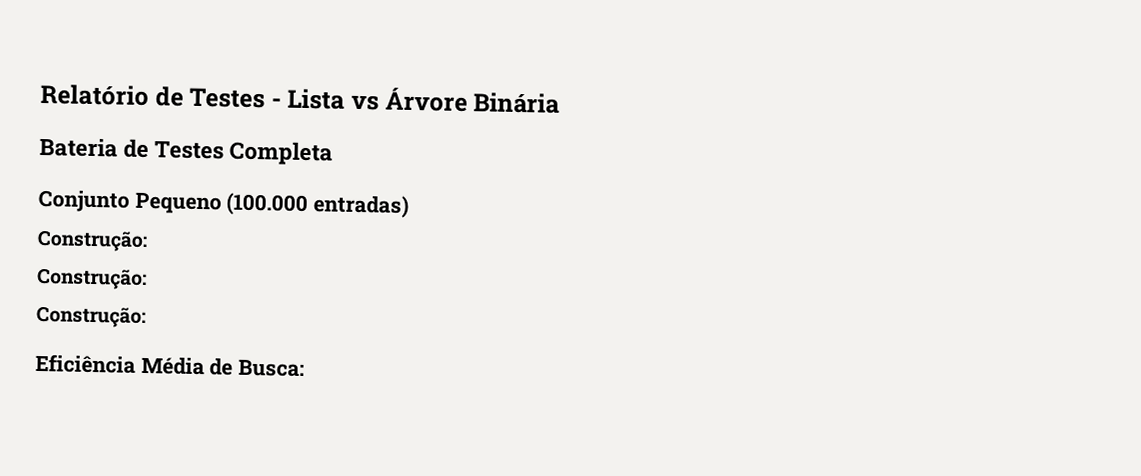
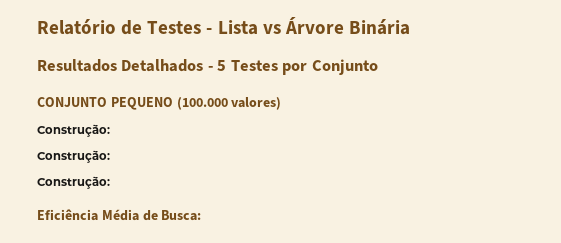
- Bateria de Testes Completa
- Conjunto Pequeno (100.000 entradas)
+ Resultados Detalhados - 5 Testes por Conjunto
+ CONJUNTO PEQUENO (100.000 valores)

